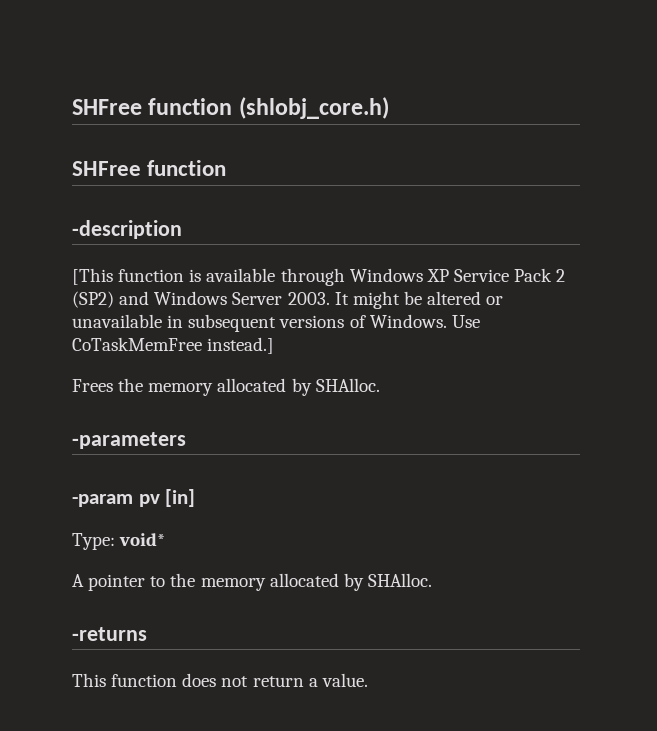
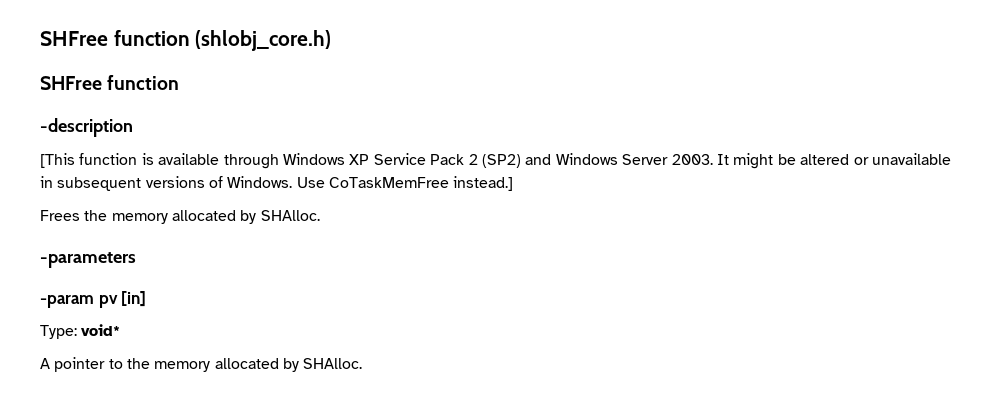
- -returns
- This function does not return a value.

